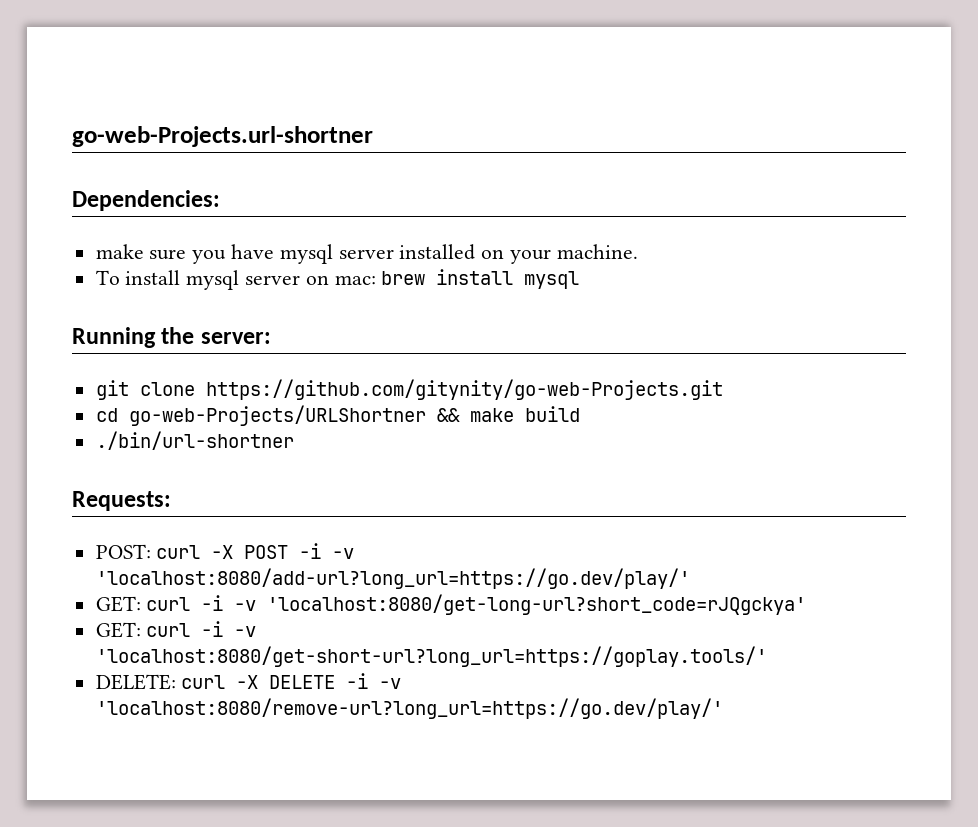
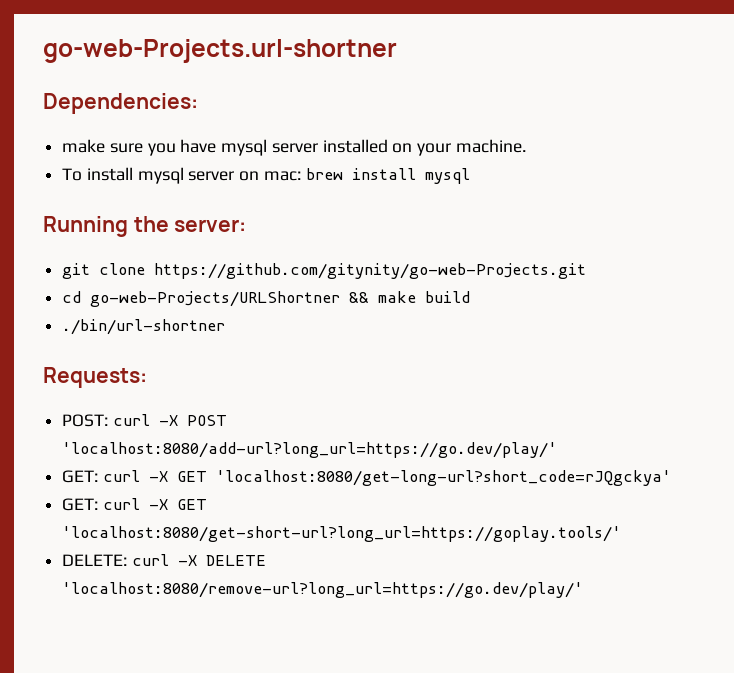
- POST: curl -X POST -i -v 'localhost:8080/add-url?long_url=https://go.dev/play/'
+ POST: curl -X POST 'localhost:8080/add-url?long_url=https://go.dev/play/'
- GET: curl -i -v 'localhost:8080/get-long-url?short_code=rJQgckya'
+ GET: curl -X GET 'localhost:8080/get-long-url?short_code=rJQgckya'
- GET: curl -i -v 'localhost:8080/get-short-url?long_url=https://goplay.tools/'
+ GET: curl -X GET 'localhost:8080/get-short-url?long_url=https://goplay.tools/'
- DELETE: curl -X DELETE -i -v 'localhost:8080/remove-url?long_url=https://go.dev/play/'
+ DELETE: curl -X DELETE 'localhost:8080/remove-url?long_url=https://go.dev/play/'

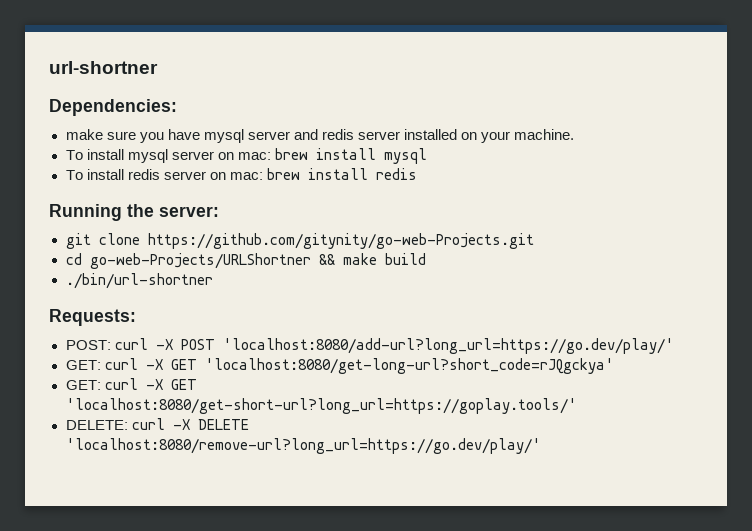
- go-web-Projects.url-shortner
+ url-shortner
- make sure you have mysql server installed on your machine.
+ make sure you have mysql server and redis server installed on your machine.
+ To install redis server on mac: brew install redis

